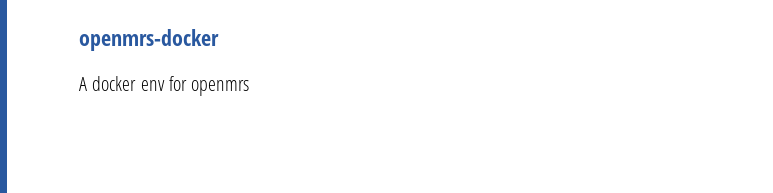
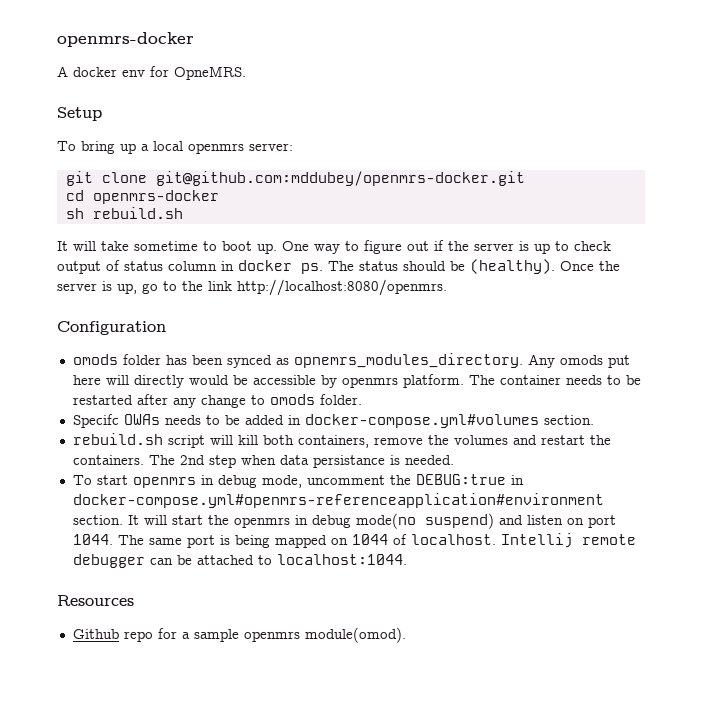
- A docker env for openmrs
+ A docker env for OpneMRS.
+ Setup
+ To bring up a local openmrs server:
+ git clone git@github.com:mddubey/openmrs-docker.git
+ cd openmrs-docker
+ sh rebuild.sh
+ It will take sometime to boot up. One way to figure out if the server is up to check output of status column in docker ps. The status should be (healthy). Once the server is up, go to the link http://localhost:8080/openmrs.
+ Configuration
+ omods folder has been synced as opnemrs_modules_directory. Any omods put here will directly would be accessible by openmrs platform. The container needs to be restarted after any change to omods folder.
+ Specifc OWAs needs to be added in docker-compose.yml#volumes section.
+ rebuild.sh script will kill both containers, remove the volumes and restart the containers. The 2nd step when data persistance is needed.
+ To start openmrs in debug mode, uncomment the DEBUG:true in docker-compose.yml#openmrs-referenceapplication#environment section. It will start the openmrs in debug mode(no suspend) and listen on port 1044. The same port is being mapped on 1044 of localhost. Intellij remote debugger can be attached to localhost:1044.
+ Resources
+ Github repo for a sample openmrs module(omod).

